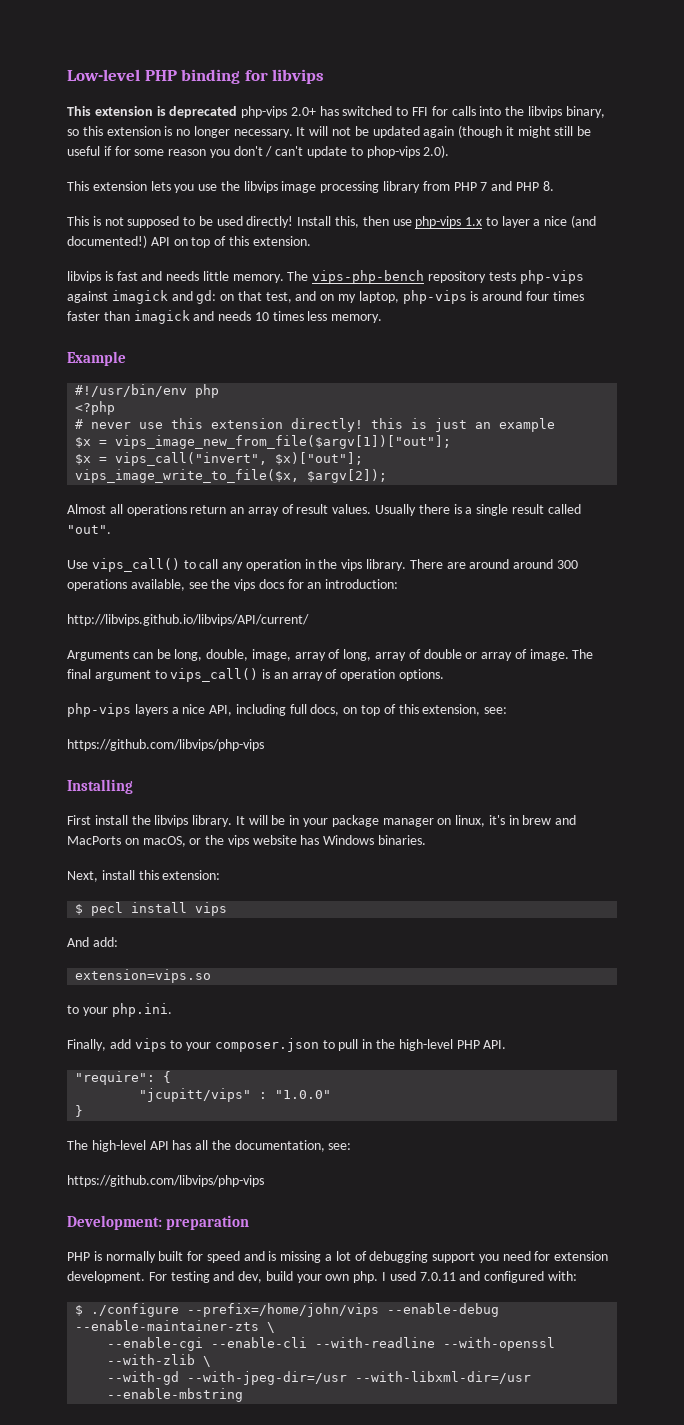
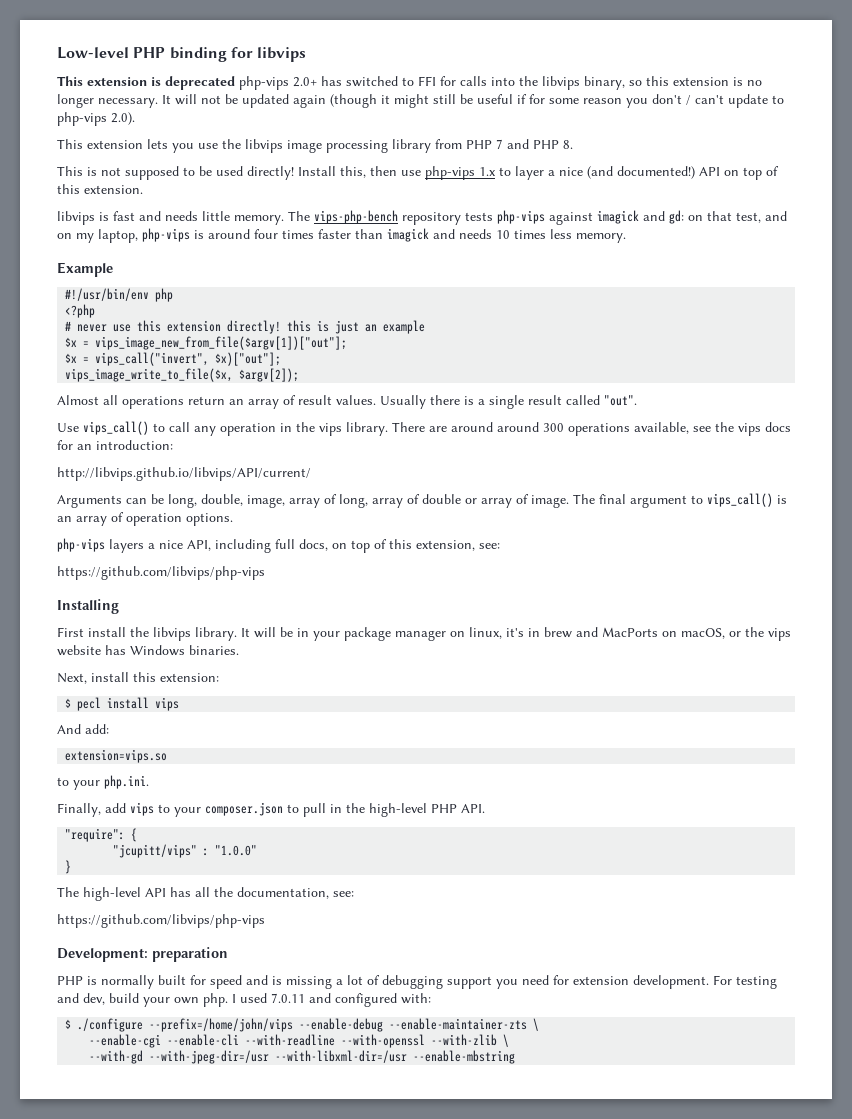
- It will not be updated again (though it might still be useful if for some reason you don't / can't update to phop-vips 2.0).
+ It will not be updated again (though it might still be useful if for some reason you don't / can't update to php-vips 2.0).

